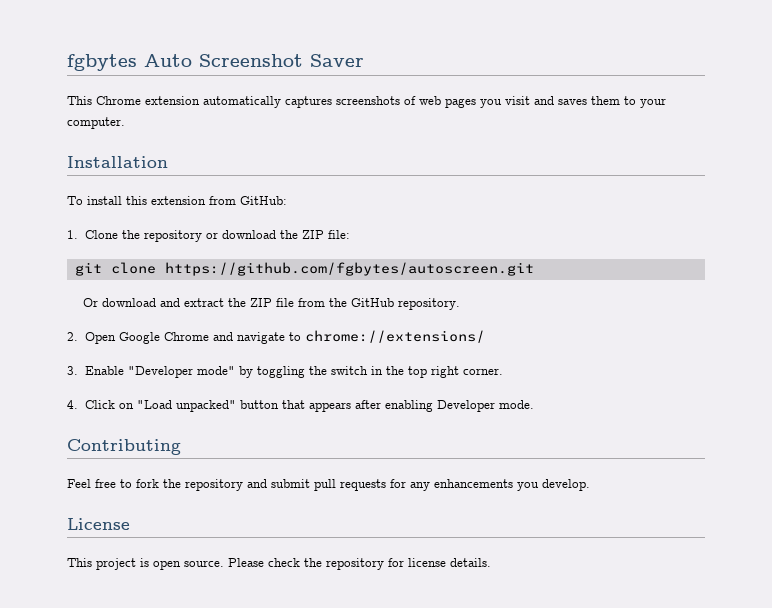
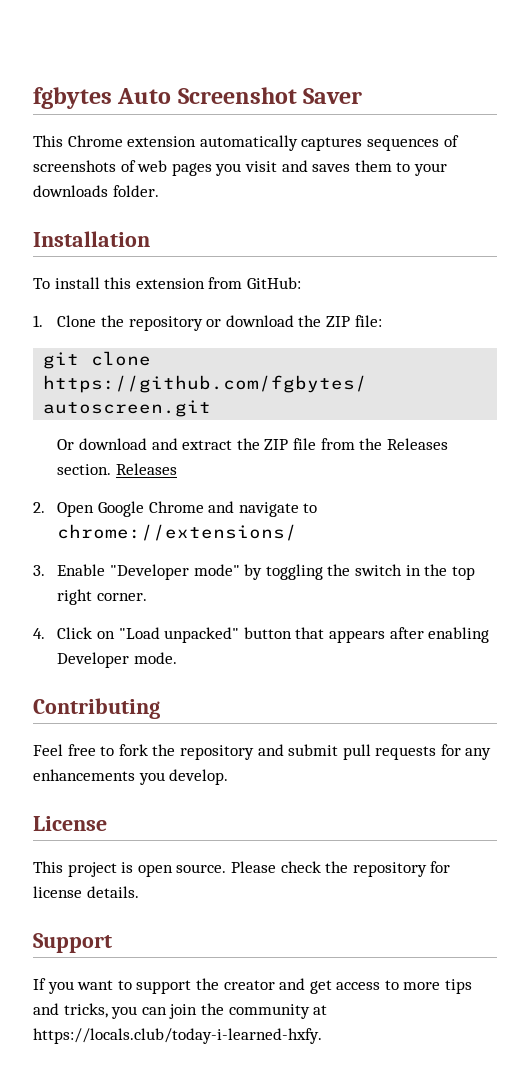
- This Chrome extension automatically captures screenshots of web pages you visit and saves them to your computer.
+ This Chrome extension automatically captures sequences of screenshots of web pages you visit and saves them to your downloads folder.
- Or download and extract the ZIP file from the GitHub repository.
+ Or download and extract the ZIP file from the Releases section. Releases
+ Support
+ If you want to support the creator and get access to more tips and tricks, you can join the community at https://locals.club/today-i-learned-hxfy.

